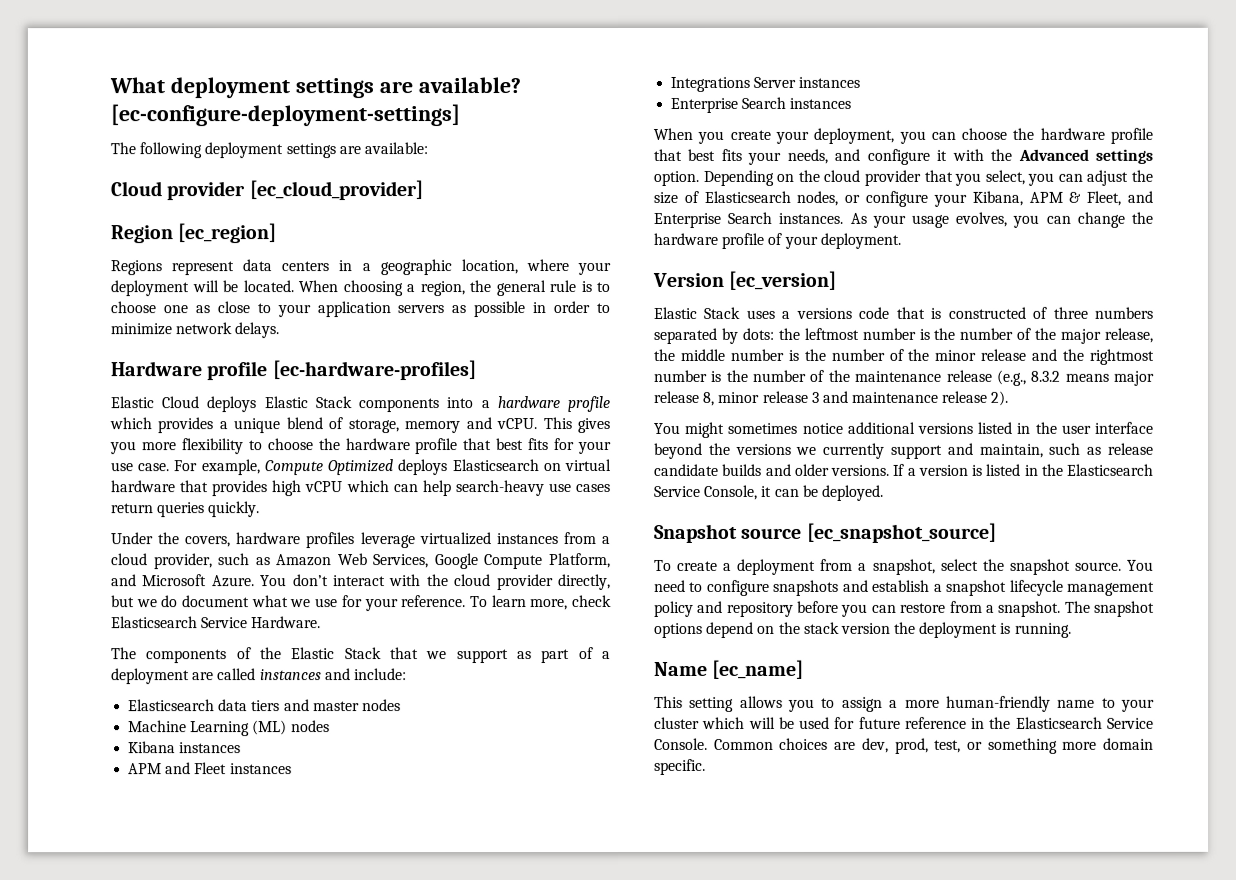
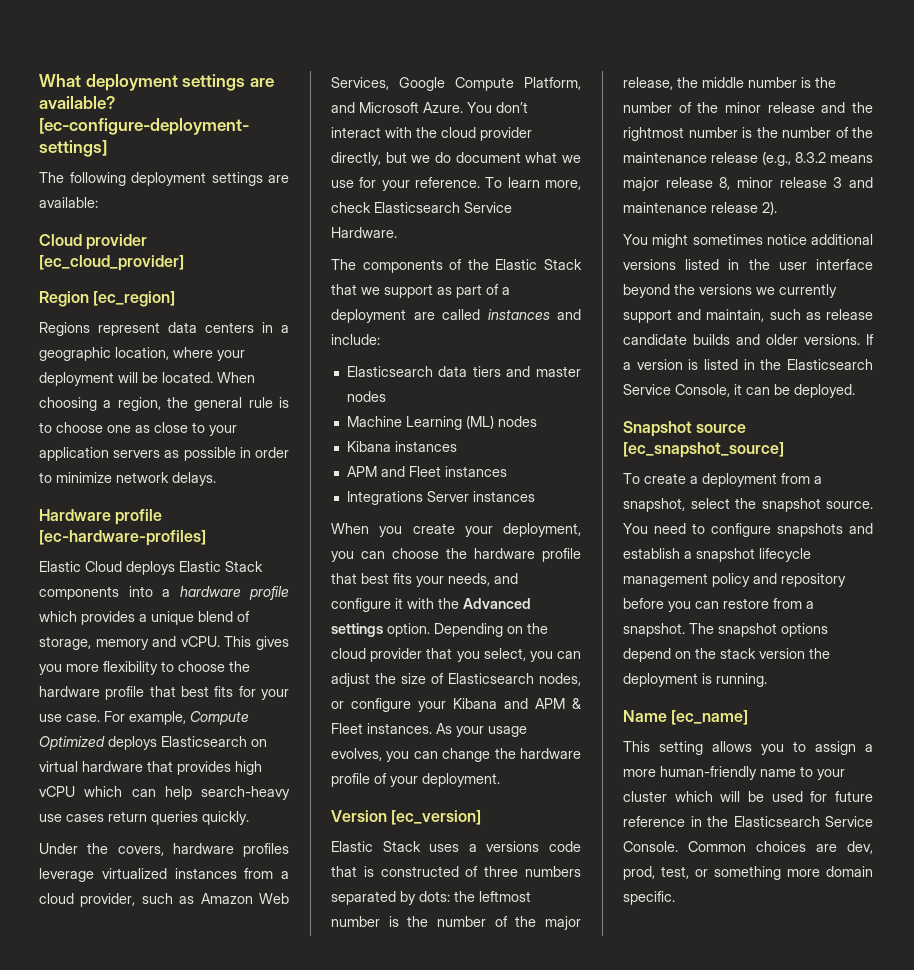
- Enterprise Search instances
- Depending on the cloud provider that you select, you can adjust the size of Elasticsearch nodes, or configure your Kibana, APM & Fleet, and Enterprise Search instances.
+ Depending on the cloud provider that you select, you can adjust the size of Elasticsearch nodes, or configure your Kibana and APM & Fleet instances.

